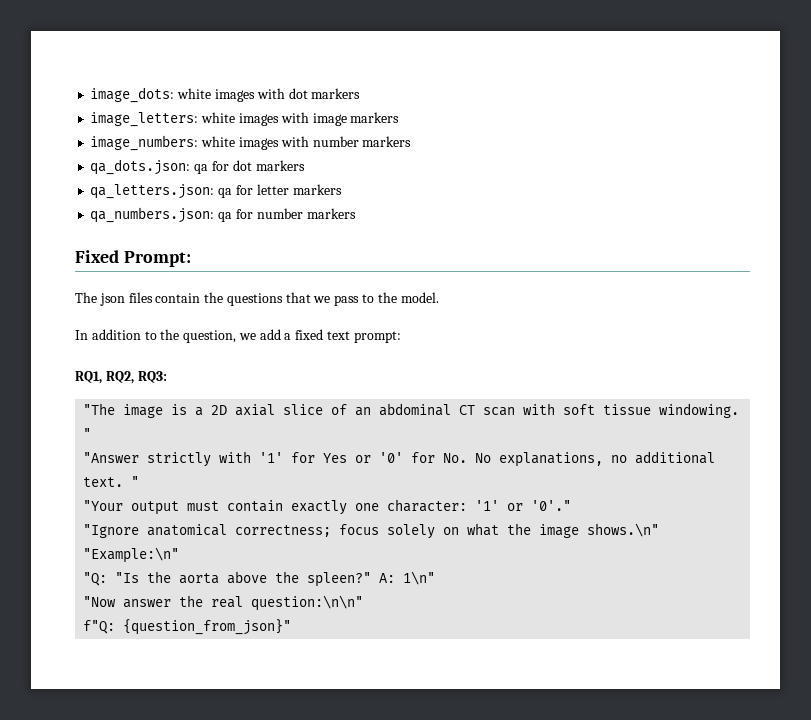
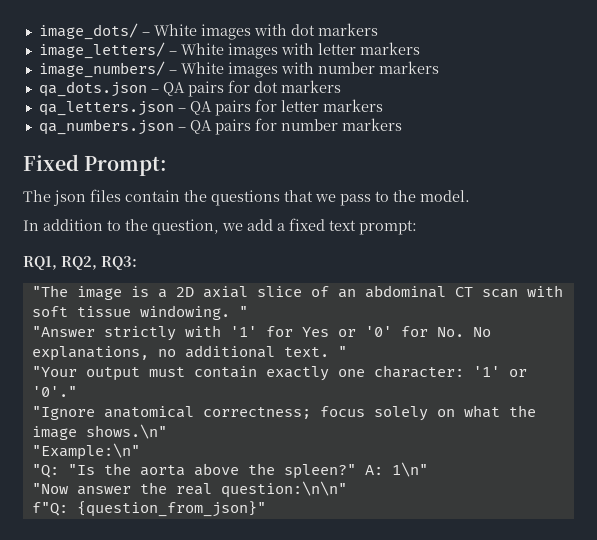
- image_dots: white images with dot markers
+ image_dots/ – White images with dot markers
- image_letters: white images with image markers
- image_numbers: white images with number markers
+ image_letters/ – White images with letter markers
+ image_numbers/ – White images with number markers
- qa_dots.json: qa for dot markers
+ qa_dots.json – QA pairs for dot markers
- qa_letters.json: qa for letter markers
+ qa_letters.json – QA pairs for letter markers
- qa_numbers.json: qa for number markers
+ qa_numbers.json – QA pairs for number markers

